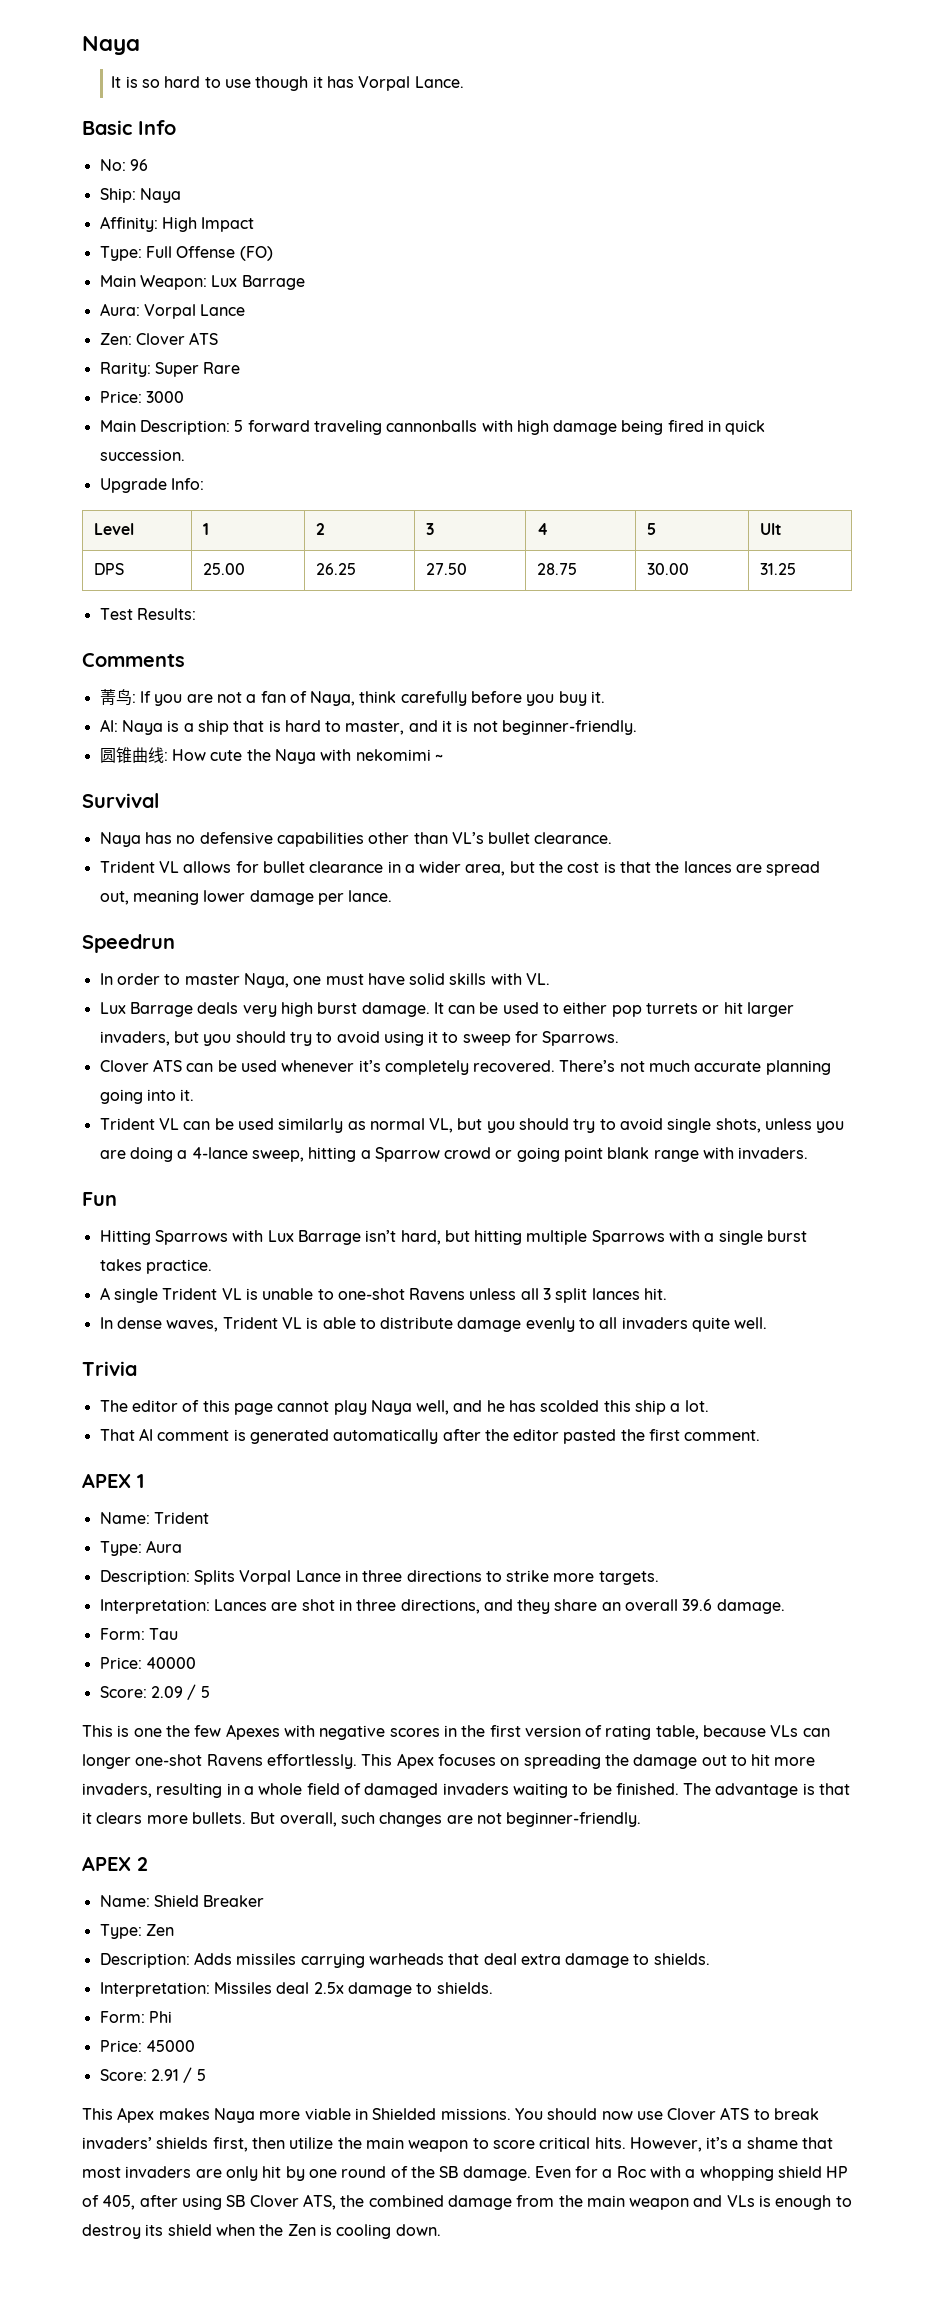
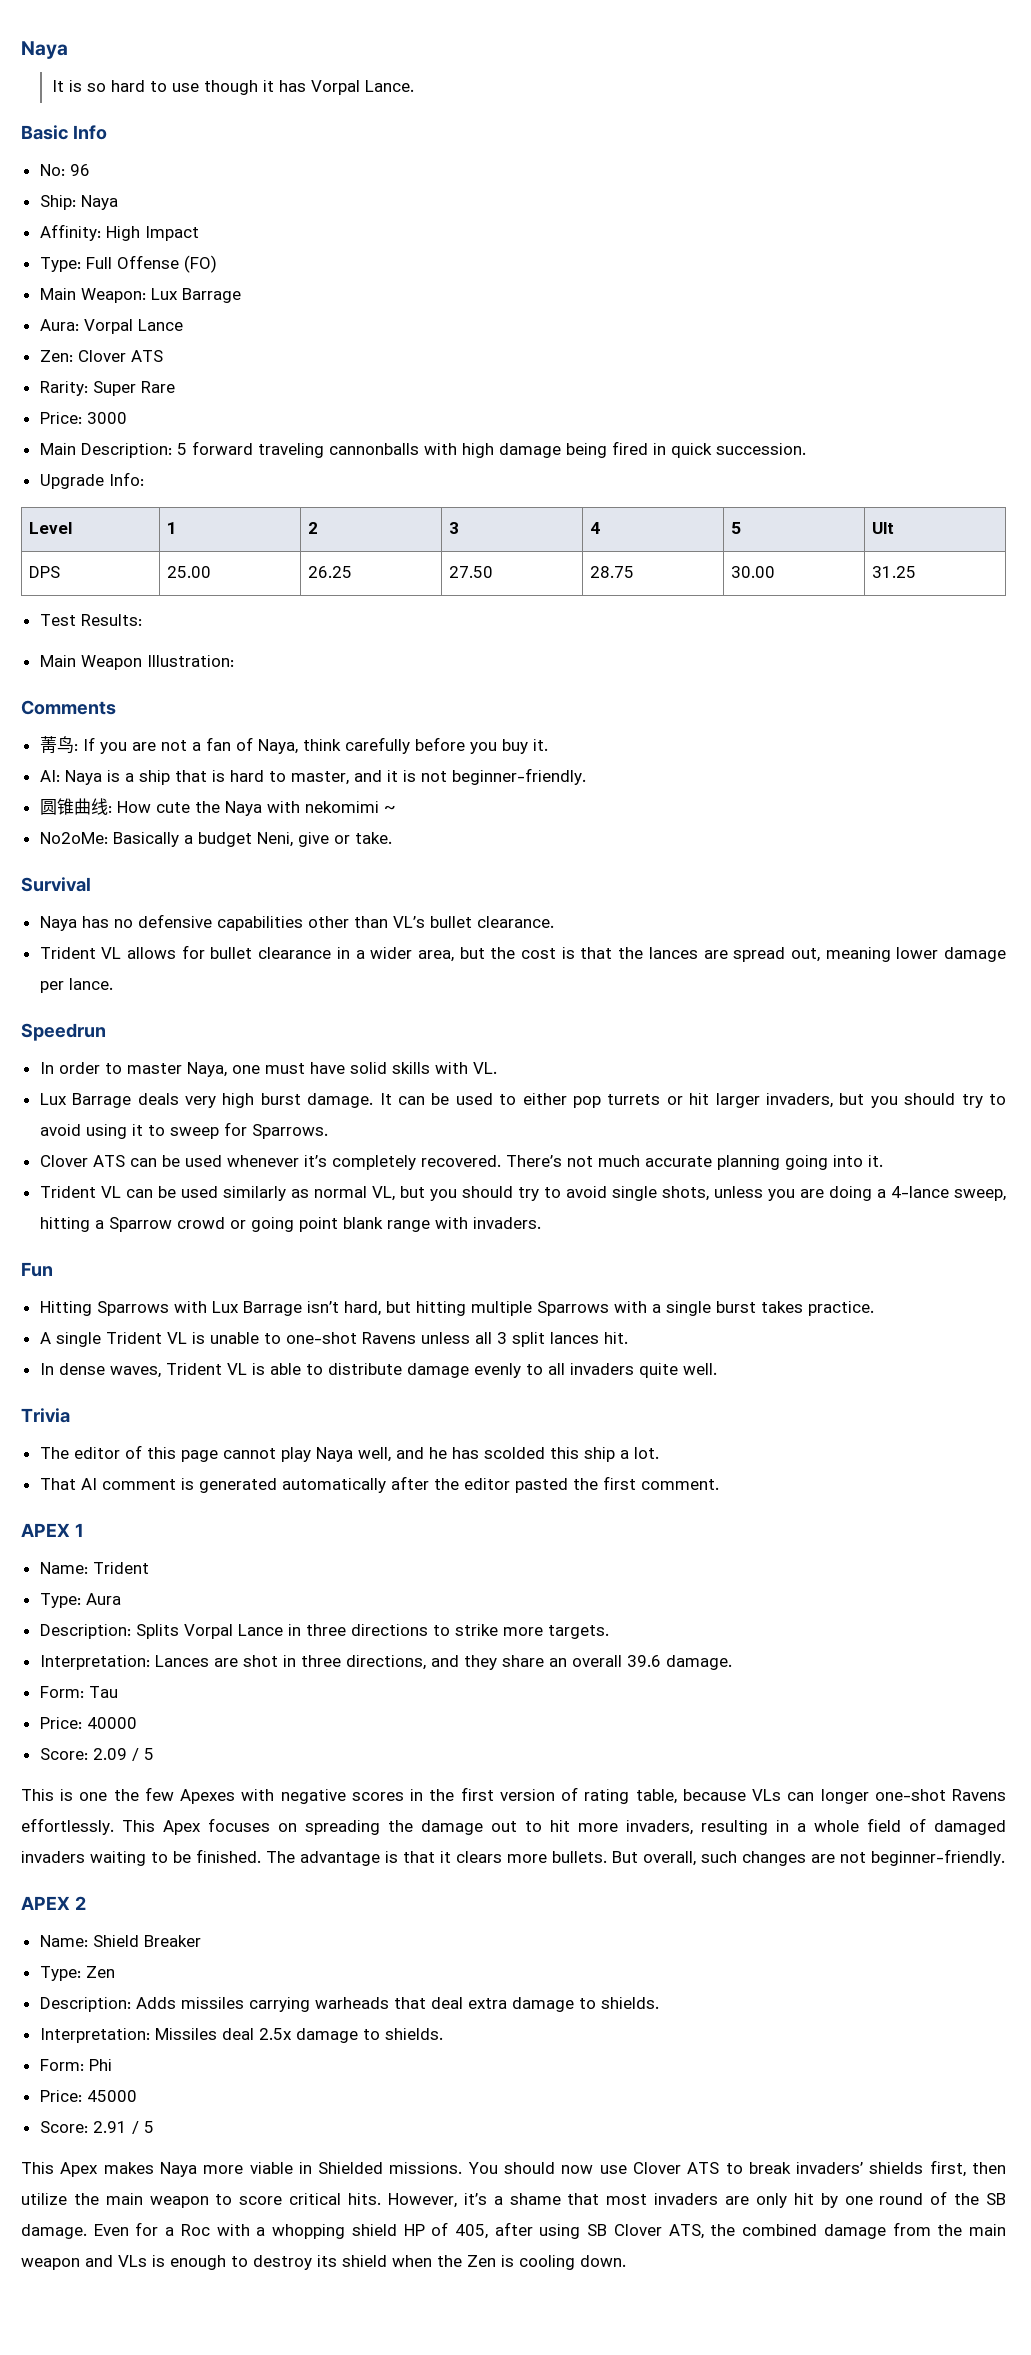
+ Main Weapon Illustration:
+ No2oMe: Basically a budget Neni, give or take.

